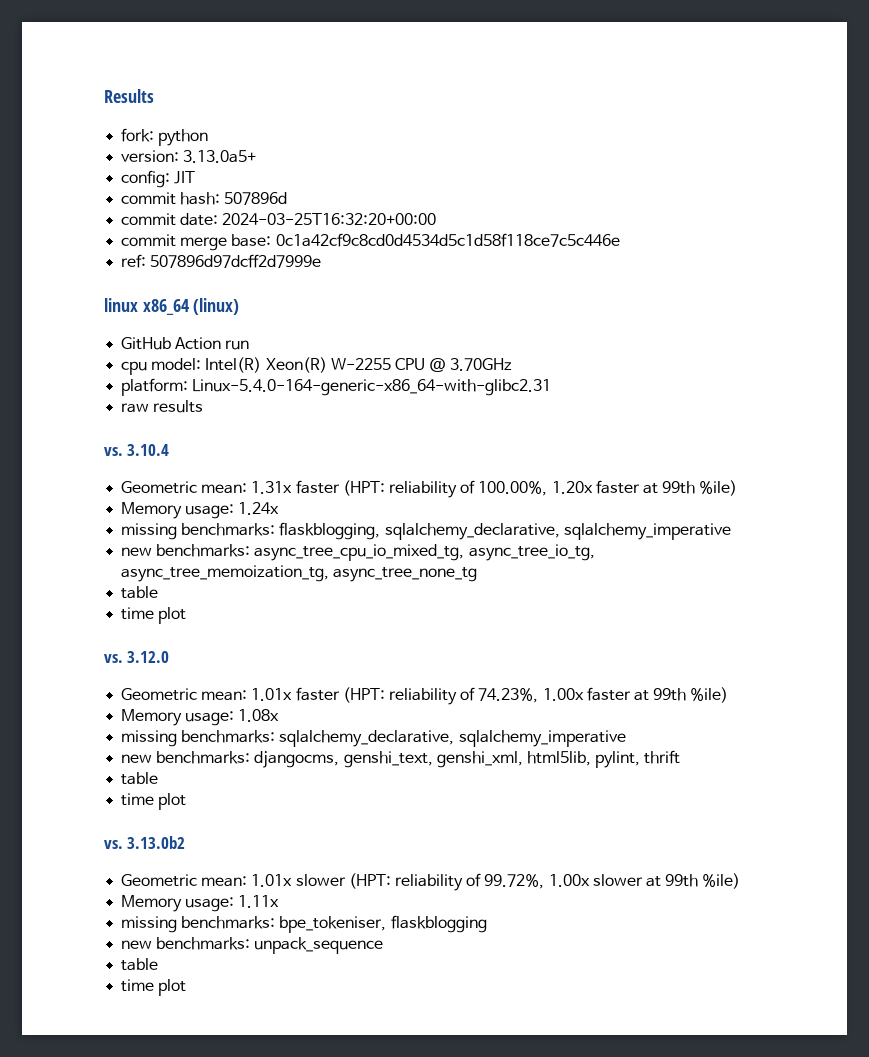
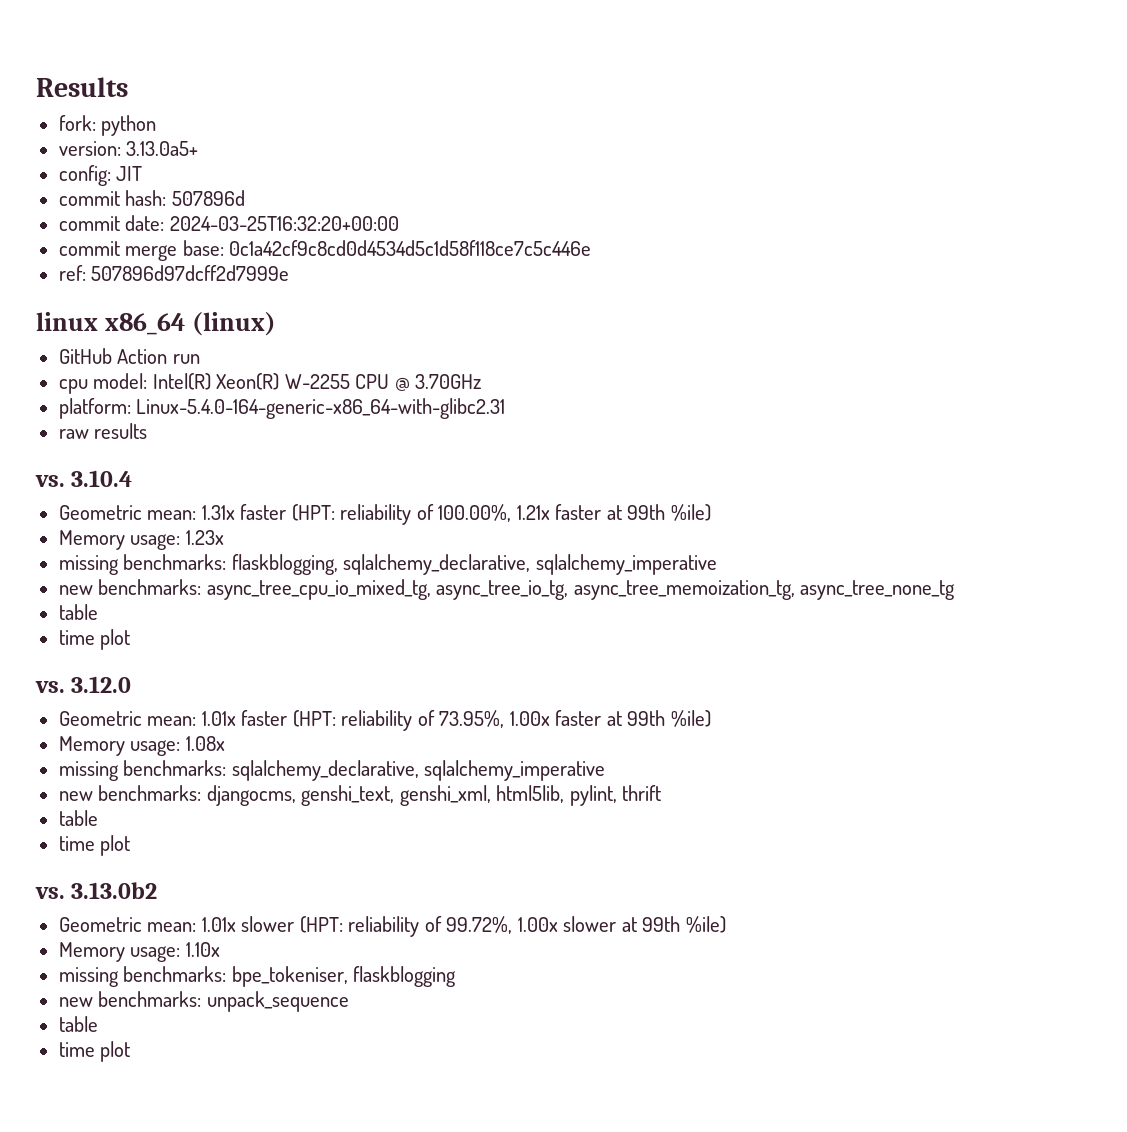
- Geometric mean: 1.31x faster (HPT: reliability of 100.00%, 1.20x faster at 99th %ile)
- Memory usage: 1.24x
+ Geometric mean: 1.31x faster (HPT: reliability of 100.00%, 1.21x faster at 99th %ile)
+ Memory usage: 1.23x
- Geometric mean: 1.01x faster (HPT: reliability of 74.23%, 1.00x faster at 99th %ile)
+ Geometric mean: 1.01x faster (HPT: reliability of 73.95%, 1.00x faster at 99th %ile)
- Memory usage: 1.11x
+ Memory usage: 1.10x

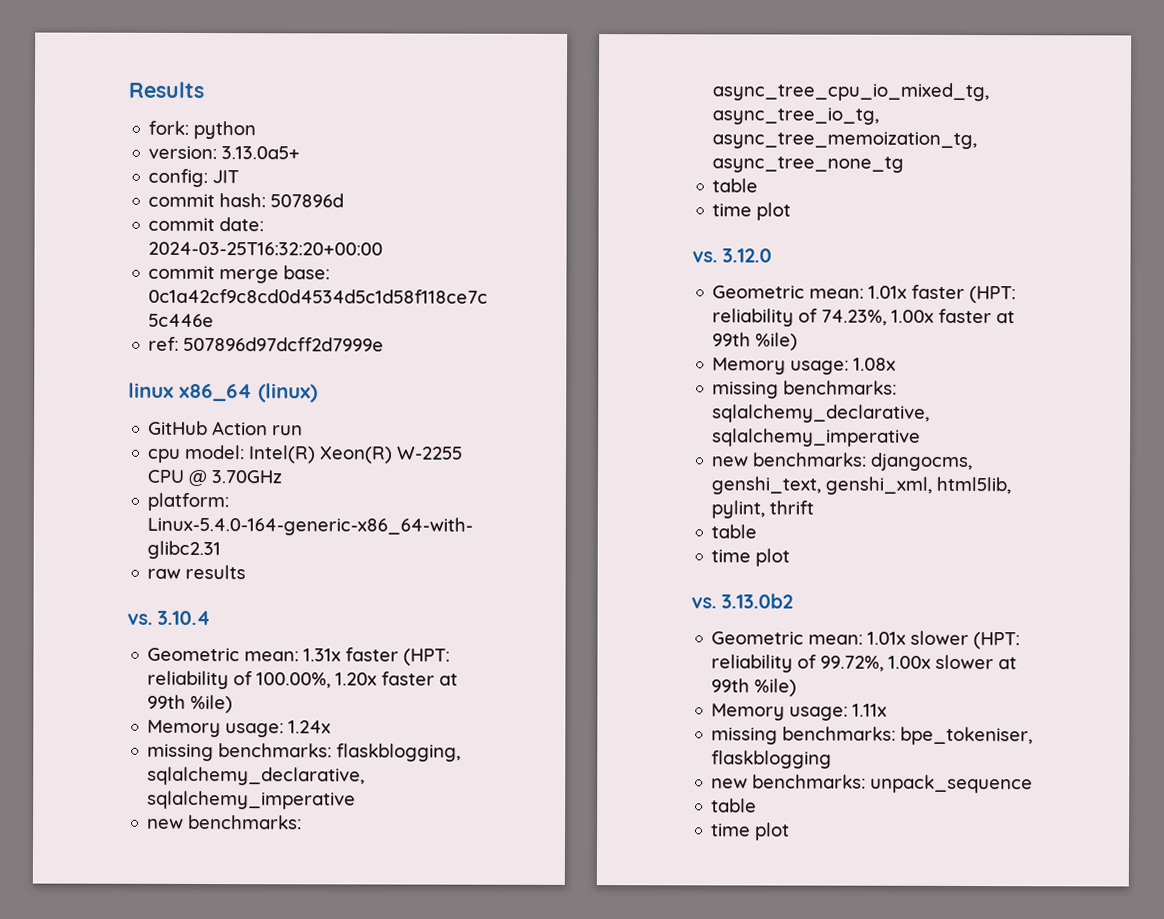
- Geometric mean: 1.31x faster (HPT: reliability of 100.00%, 1.21x faster at 99th %ile)
- Memory usage: 1.23x
+ Geometric mean: 1.31x faster (HPT: reliability of 100.00%, 1.20x faster at 99th %ile)
+ Memory usage: 1.24x
- Geometric mean: 1.01x faster (HPT: reliability of 73.95%, 1.00x faster at 99th %ile)
+ Geometric mean: 1.01x faster (HPT: reliability of 74.23%, 1.00x faster at 99th %ile)
- Memory usage: 1.10x
+ Memory usage: 1.11x

